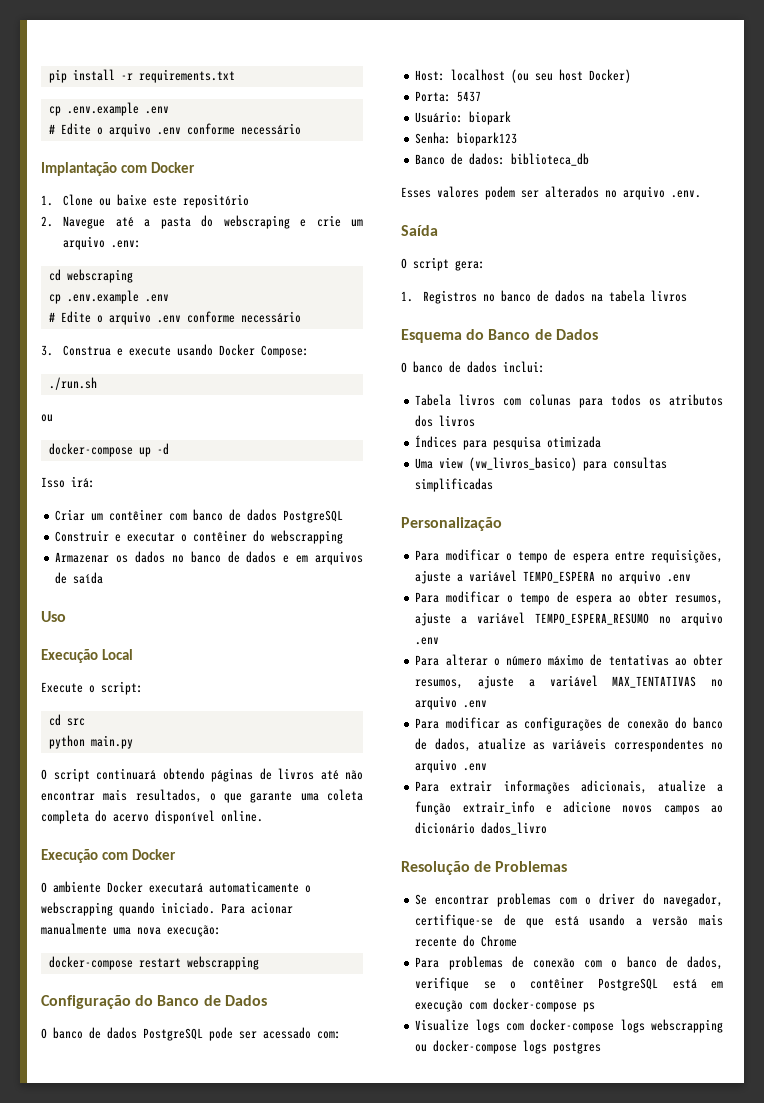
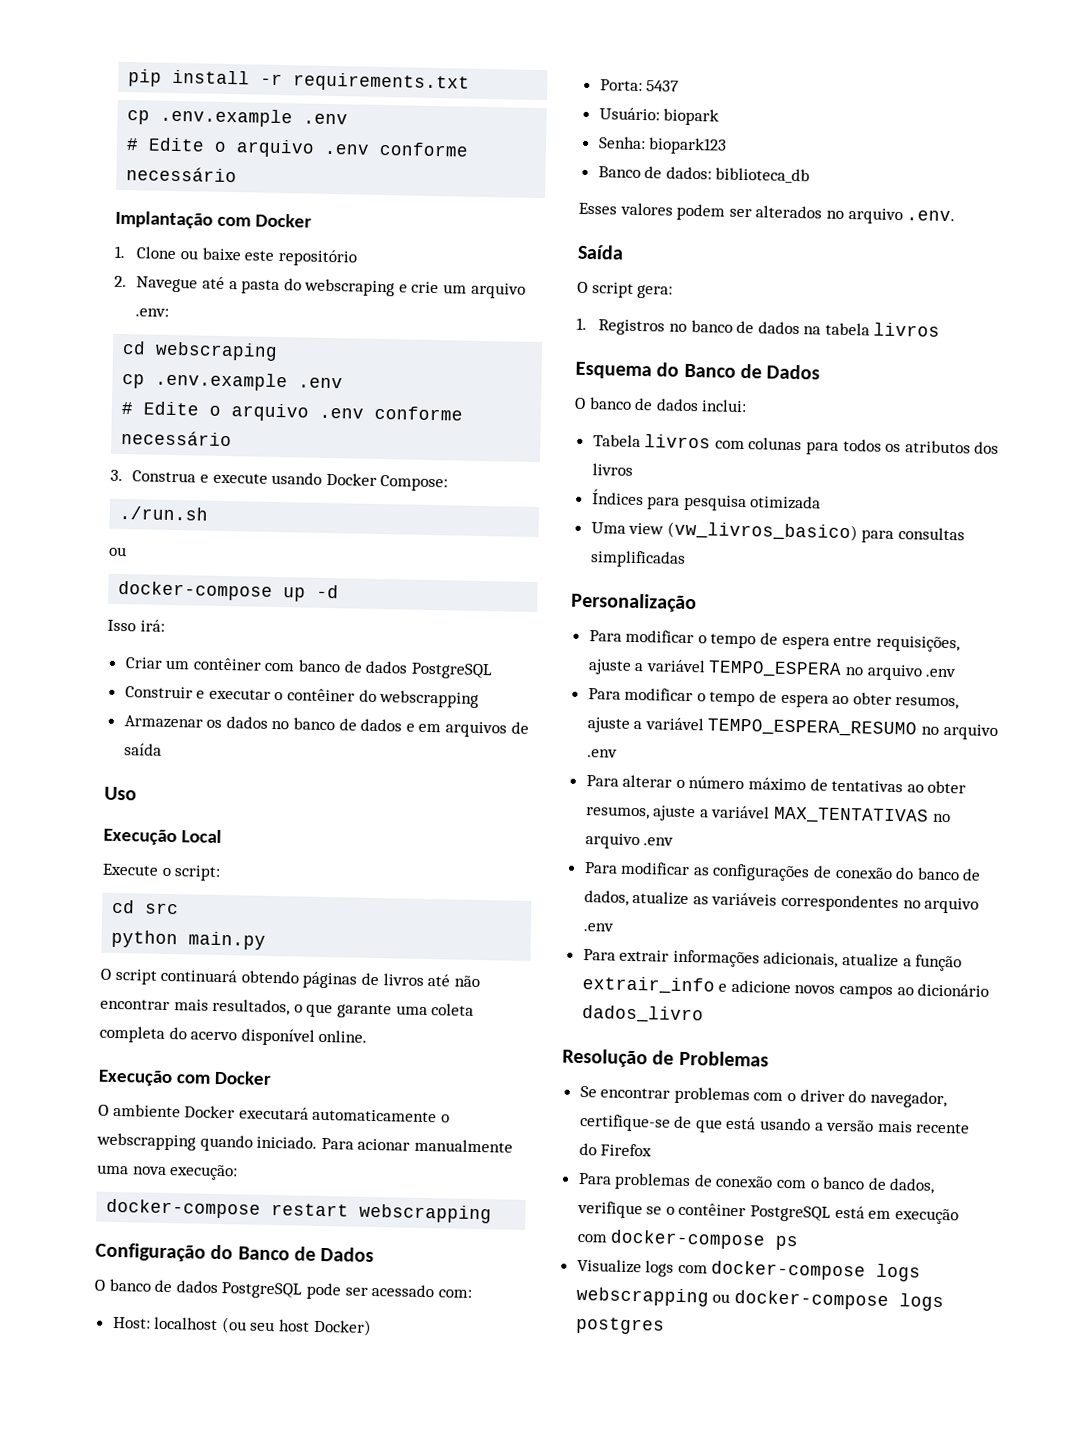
- Se encontrar problemas com o driver do navegador, certifique-se de que está usando a versão mais recente do Chrome
+ Se encontrar problemas com o driver do navegador, certifique-se de que está usando a versão mais recente do Firefox

